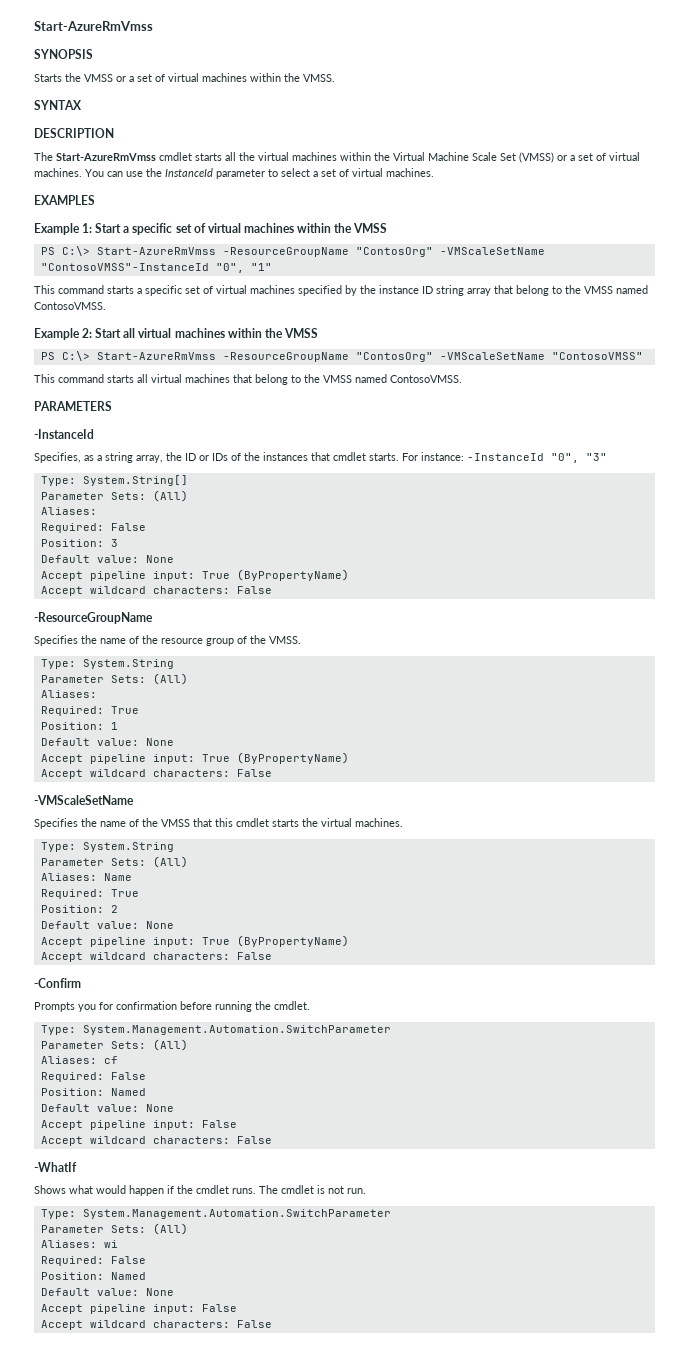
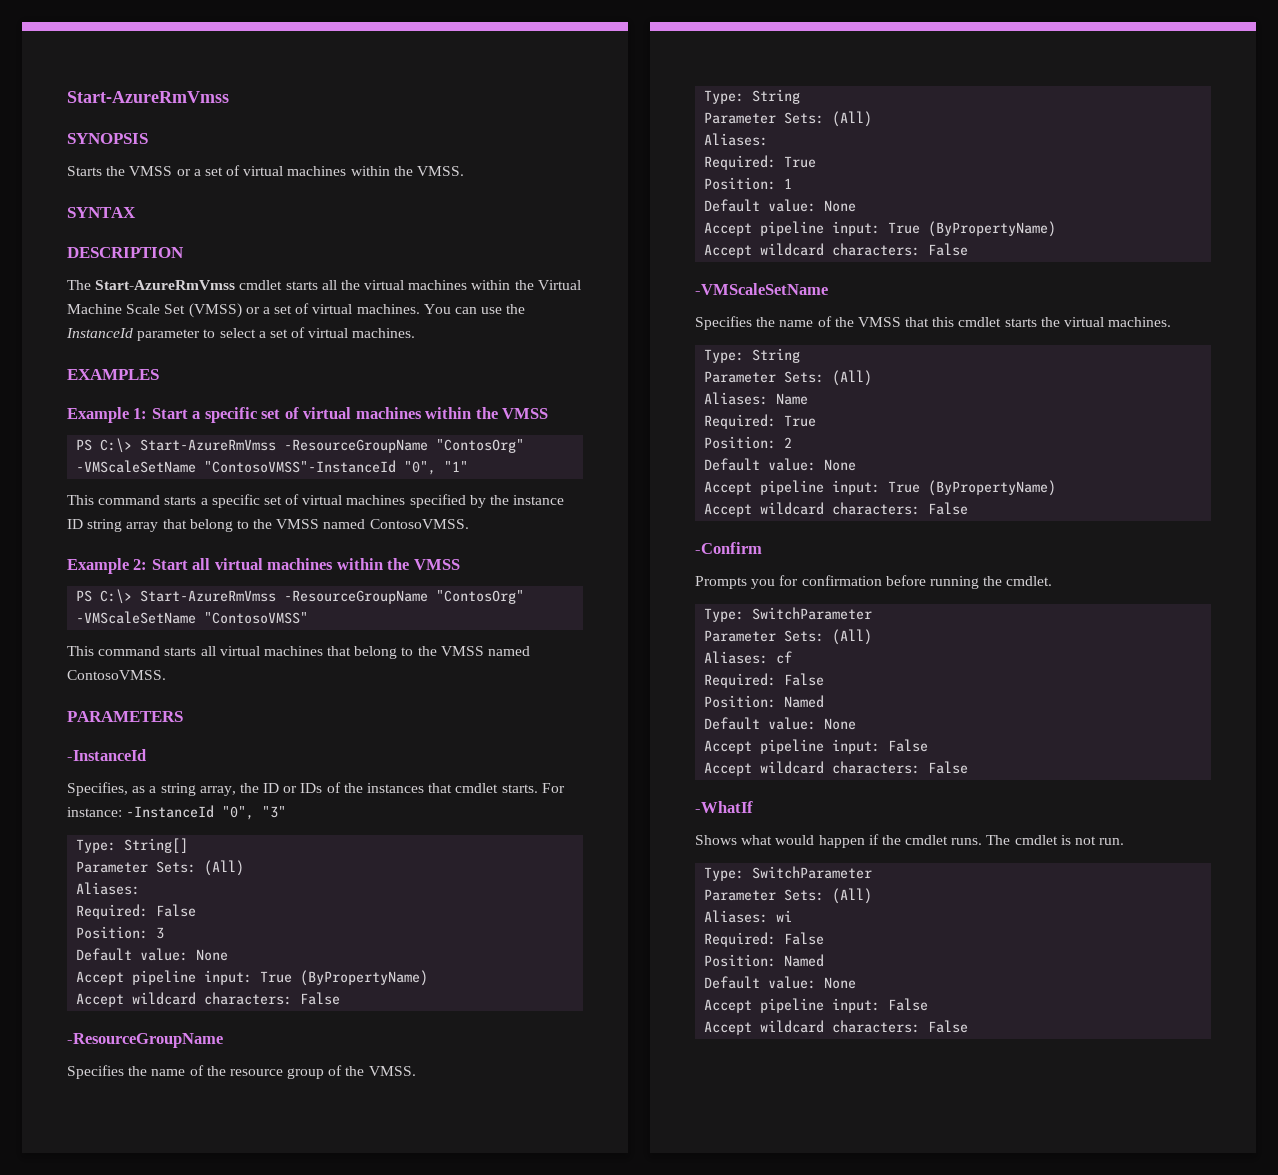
- Type: System.String[]
+ Type: String[]
  Specifies the name of the resource group of the VMSS.
- Type: System.String
+ Type: String
  Specifies the name of the VMSS that this cmdlet starts the virtual machines.
- Type: System.String
+ Type: String
  Prompts you for confirmation before running the cmdlet.
- Type: System.Management.Automation.SwitchParameter
+ Type: SwitchParameter
  The cmdlet is not run.
- Type: System.Management.Automation.SwitchParameter
+ Type: SwitchParameter

